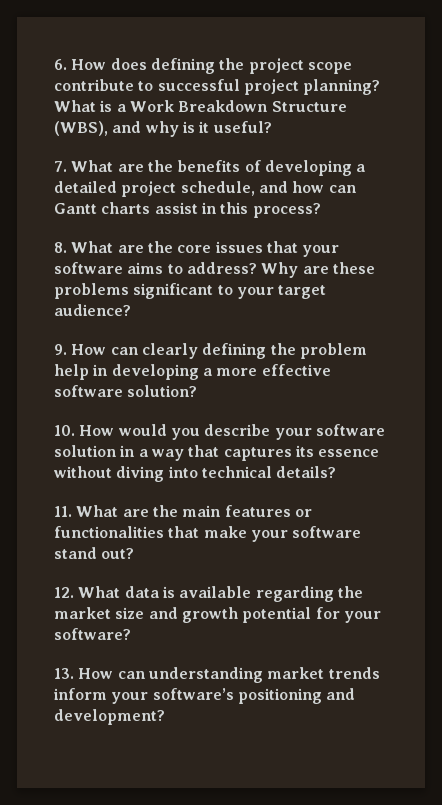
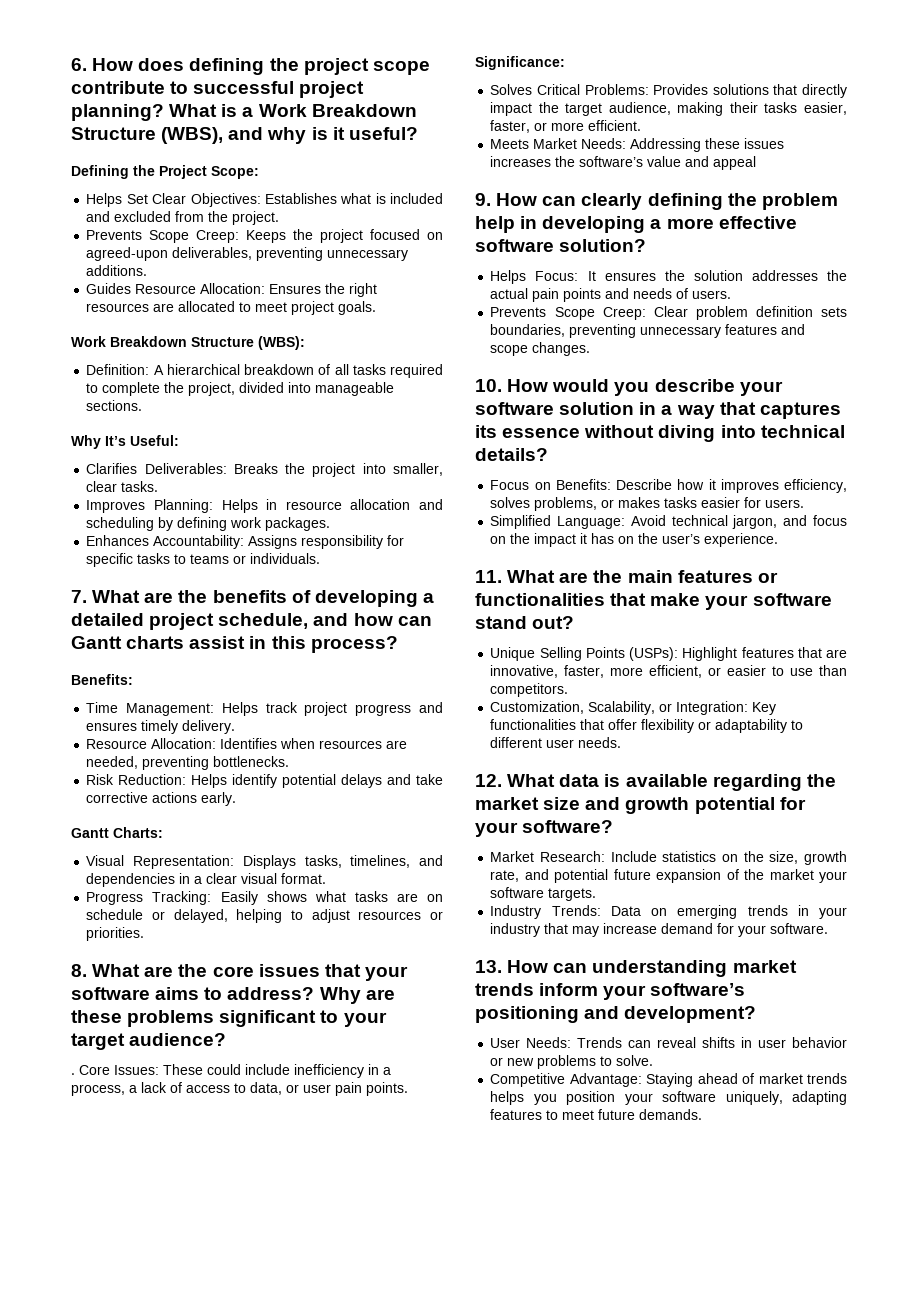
+ Defining the Project Scope:
+ Helps Set Clear Objectives: Establishes what is included and excluded from the project.
+ Prevents Scope Creep: Keeps the project focused on agreed-upon deliverables, preventing unnecessary additions.
+ Guides Resource Allocation: Ensures the right resources are allocated to meet project goals.
+ Work Breakdown Structure (WBS):
+ Definition: A hierarchical breakdown of all tasks required to complete the project, divided into manageable sections.
+ Why It’s Useful:
+ Clarifies Deliverables: Breaks the project into smaller, clear tasks.
+ Improves Planning: Helps in resource allocation and scheduling by defining work packages.
+ Enhances Accountability: Assigns responsibility for specific tasks to teams or individuals.
  7. What are the benefits of developing a detailed project schedule, and how can Gantt charts assist in this process?
+ Benefits:
+ Time Management: Helps track project progress and ensures timely delivery.
+ Resource Allocation: Identifies when resources are needed, preventing bottlenecks.
+ Risk Reduction: Helps identify potential delays and take corrective actions early.
+ Gantt Charts:
+ Visual Representation: Displays tasks, timelines, and dependencies in a clear visual format.
+ Progress Tracking: Easily shows what tasks are on schedule or delayed, helping to adjust resources or priorities.
+ . Core Issues: These could include inefficiency in a process, a lack of access to data, or user pain points.
+ Significance:
+ Solves Critical Problems: Provides solutions that directly impact the target audience, making their tasks easier, faster, or more efficient.
+ Meets Market Needs: Addressing these issues increases the software’s value and appeal
+ Helps Focus: It ensures the solution addresses the actual pain points and needs of users.
+ Prevents Scope Creep: Clear problem definition sets boundaries, preventing unnecessary features and scope changes.
+ Focus on Benefits: Describe how it improves efficiency, solves problems, or makes tasks easier for users.
+ Simplified Language: Avoid technical jargon, and focus on the impact it has on the user’s experience.
+ Unique Selling Points (USPs): Highlight features that are innovative, faster, more efficient, or easier to use than competitors.
+ Customization, Scalability, or Integration: Key functionalities that offer flexibility or adaptability to different user needs.
+ Market Research: Include statistics on the size, growth rate, and potential future expansion of the market your software targets.
+ Industry Trends: Data on emerging trends in your industry that may increase demand for your software.
+ User Needs: Trends can reveal shifts in user behavior or new problems to solve.
+ Competitive Advantage: Staying ahead of market trends helps you position your software uniquely, adapting features to meet future demands.

